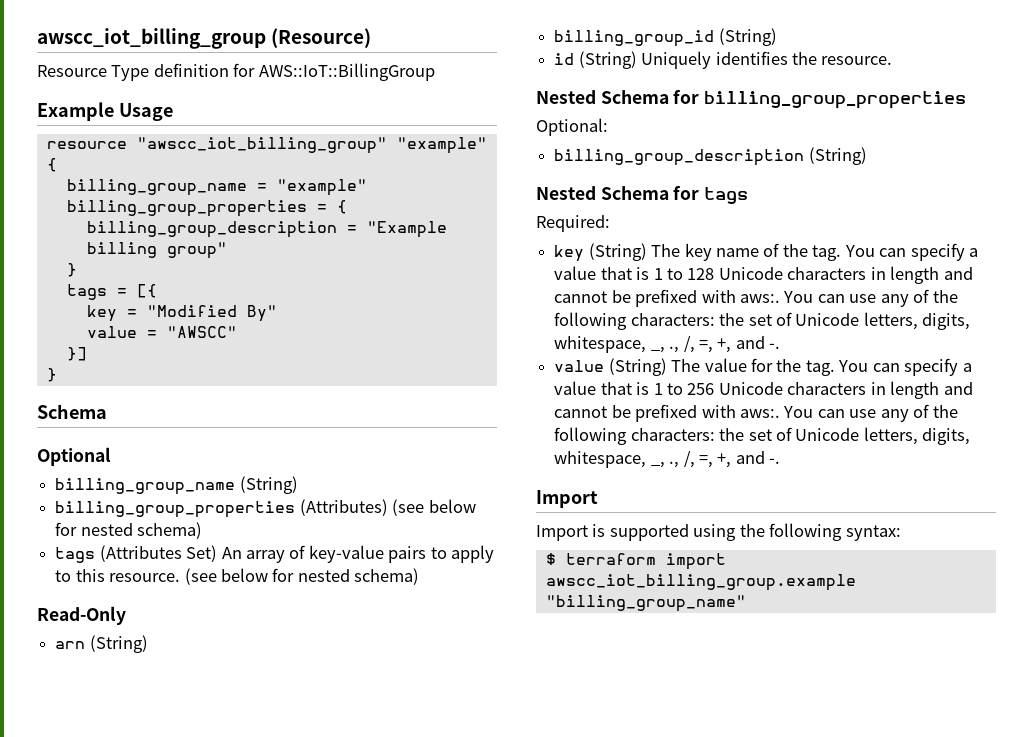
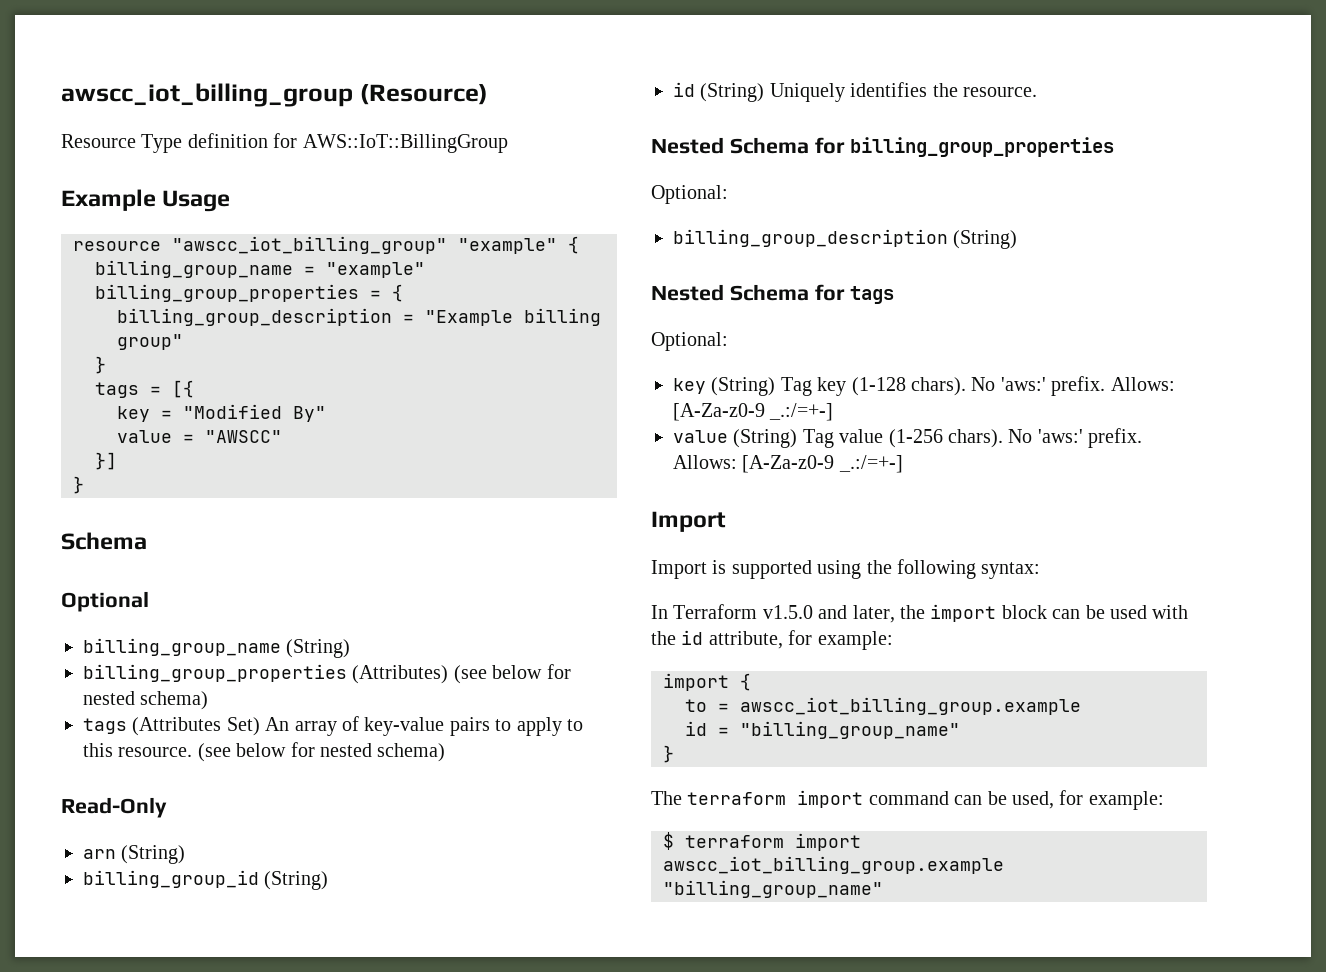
  Nested Schema for tags
- Required:
+ Optional:
- key (String) The key name of the tag. You can specify a value that is 1 to 128 Unicode characters in length and cannot be prefixed with aws:. You can use any of the following characters: the set of Unicode letters, digits, whitespace, _, ., /, =, +, and -.
- value (String) The value for the tag. You can specify a value that is 1 to 256 Unicode characters in length and cannot be prefixed with aws:. You can use any of the following characters: the set of Unicode letters, digits, whitespace, _, ., /, =, +, and -.
+ key (String) Tag key (1-128 chars). No 'aws:' prefix. Allows: [A-Za-z0-9 _.:/=+-]
+ value (String) Tag value (1-256 chars). No 'aws:' prefix. Allows: [A-Za-z0-9 _.:/=+-]
+ In Terraform v1.5.0 and later, the import block can be used with the id attribute, for example:
+ import {
+ to = awscc_iot_billing_group.example
+ id = "billing_group_name"
+ }
+ The terraform import command can be used, for example:

